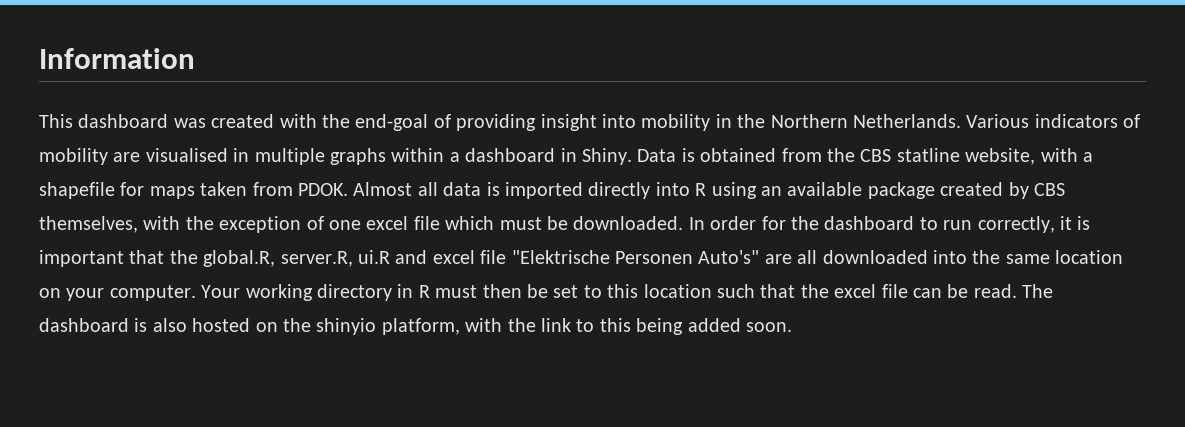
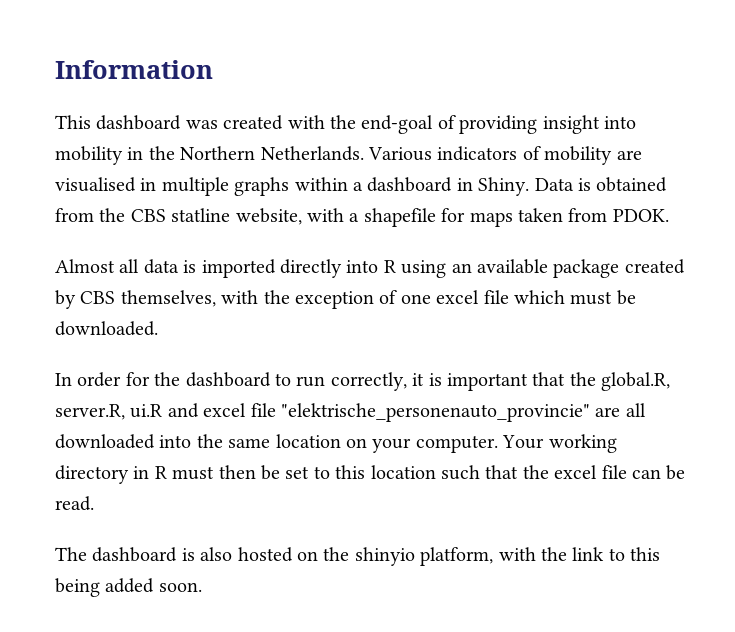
- Data is obtained from the CBS statline website, with a shapefile for maps taken from PDOK. Almost all data is imported directly into R using an available package created by CBS themselves, with the exception of one excel file which must be downloaded. In order for the dashboard to run correctly, it is important that the global.R, server.R, ui.R and excel file "Elektrische Personen Auto's" are all downloaded into the same location on your computer.
+ Data is obtained from the CBS statline website, with a shapefile for maps taken from PDOK.
+ Almost all data is imported directly into R using an available package created by CBS themselves, with the exception of one excel file which must be downloaded.
+ In order for the dashboard to run correctly, it is important that the global.R, server.R, ui.R and excel file "elektrische_personenauto_provincie" are all downloaded into the same location on your computer.
- Your working directory in R must then be set to this location such that the excel file can be read. The dashboard is also hosted on the shinyio platform, with the link to this being added soon.
+ Your working directory in R must then be set to this location such that the excel file can be read.
+ The dashboard is also hosted on the shinyio platform, with the link to this being added soon.

